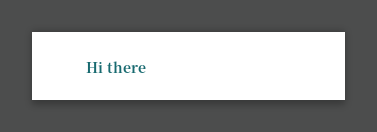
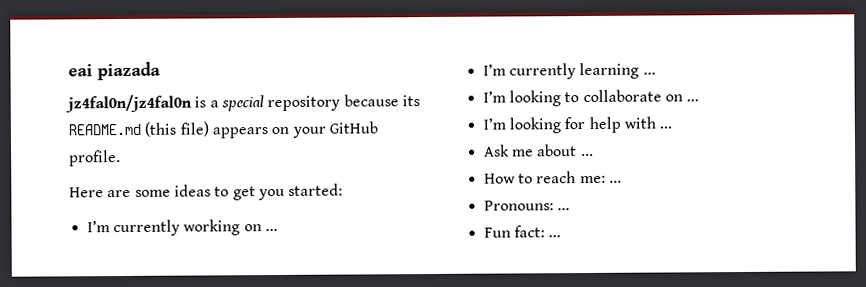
- Hi there
+ eai piazada
+ jz4fal0n/jz4fal0n is a special repository because its README.md (this file) appears on your GitHub profile.
+ Here are some ideas to get you started:
+ I’m currently working on ...
+ I’m currently learning ...
+ I’m looking to collaborate on ...
+ I’m looking for help with ...
+ Ask me about ...
+ How to reach me: ...
+ Pronouns: ...
+ Fun fact: ...

